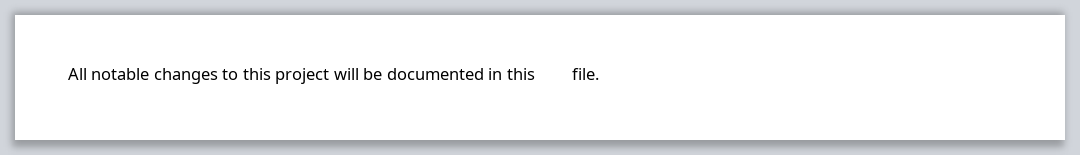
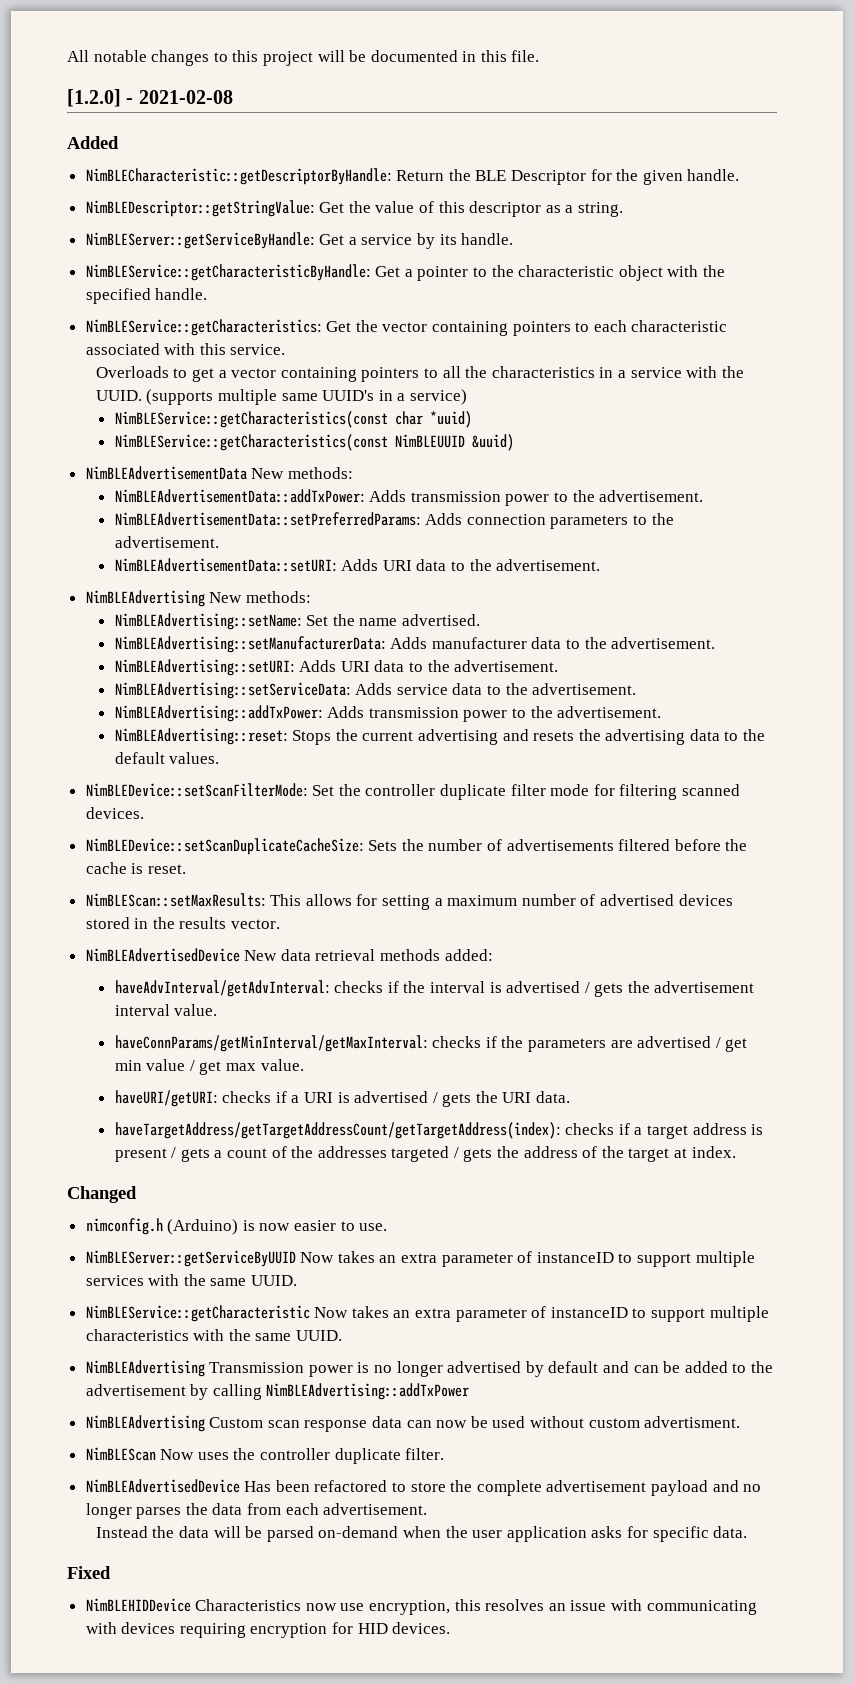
+ [1.2.0] - 2021-02-08
+ Added
+ NimBLECharacteristic::getDescriptorByHandle: Return the BLE Descriptor for the given handle.
+ NimBLEDescriptor::getStringValue: Get the value of this descriptor as a string.
+ NimBLEServer::getServiceByHandle: Get a service by its handle.
+ NimBLEService::getCharacteristicByHandle: Get a pointer to the characteristic object with the specified handle.
+ NimBLEService::getCharacteristics: Get the vector containing pointers to each characteristic associated with this service.
+ Overloads to get a vector containing pointers to all the characteristics in a service with the UUID. (supports multiple same UUID's in a service)
+ NimBLEService::getCharacteristics(const char *uuid)
+ NimBLEService::getCharacteristics(const NimBLEUUID &uuid)
+ NimBLEAdvertisementData New methods:
+ NimBLEAdvertisementData::addTxPower: Adds transmission power to the advertisement.
+ NimBLEAdvertisementData::setPreferredParams: Adds connection parameters to the advertisement.
+ NimBLEAdvertisementData::setURI: Adds URI data to the advertisement.
+ NimBLEAdvertising New methods:
+ NimBLEAdvertising::setName: Set the name advertised.
+ NimBLEAdvertising::setManufacturerData: Adds manufacturer data to the advertisement.
+ NimBLEAdvertising::setURI: Adds URI data to the advertisement.
+ NimBLEAdvertising::setServiceData: Adds service data to the advertisement.
+ NimBLEAdvertising::addTxPower: Adds transmission power to the advertisement.
+ NimBLEAdvertising::reset: Stops the current advertising and resets the advertising data to the default values.
+ NimBLEDevice::setScanFilterMode: Set the controller duplicate filter mode for filtering scanned devices.
+ NimBLEDevice::setScanDuplicateCacheSize: Sets the number of advertisements filtered before the cache is reset.
+ NimBLEScan::setMaxResults: This allows for setting a maximum number of advertised devices stored in the results vector.
+ NimBLEAdvertisedDevice New data retrieval methods added:
+ haveAdvInterval/getAdvInterval: checks if the interval is advertised / gets the advertisement interval value.
+ haveConnParams/getMinInterval/getMaxInterval: checks if the parameters are advertised / get min value / get max value.
+ haveURI/getURI: checks if a URI is advertised / gets the URI data.
+ haveTargetAddress/getTargetAddressCount/getTargetAddress(index): checks if a target address is present / gets a count of the addresses targeted / gets the address of the target at index.
+ Changed
+ nimconfig.h (Arduino) is now easier to use.
+ NimBLEServer::getServiceByUUID Now takes an extra parameter of instanceID to support multiple services with the same UUID.
+ NimBLEService::getCharacteristic Now takes an extra parameter of instanceID to support multiple characteristics with the same UUID.
+ NimBLEAdvertising Transmission power is no longer advertised by default and can be added to the advertisement by calling NimBLEAdvertising::addTxPower
+ NimBLEAdvertising Custom scan response data can now be used without custom advertisment.
+ NimBLEScan Now uses the controller duplicate filter.
+ NimBLEAdvertisedDevice Has been refactored to store the complete advertisement payload and no longer parses the data from each advertisement.
+ Instead the data will be parsed on-demand when the user application asks for specific data.
+ Fixed
+ NimBLEHIDDevice Characteristics now use encryption, this resolves an issue with communicating with devices requiring encryption for HID devices.

